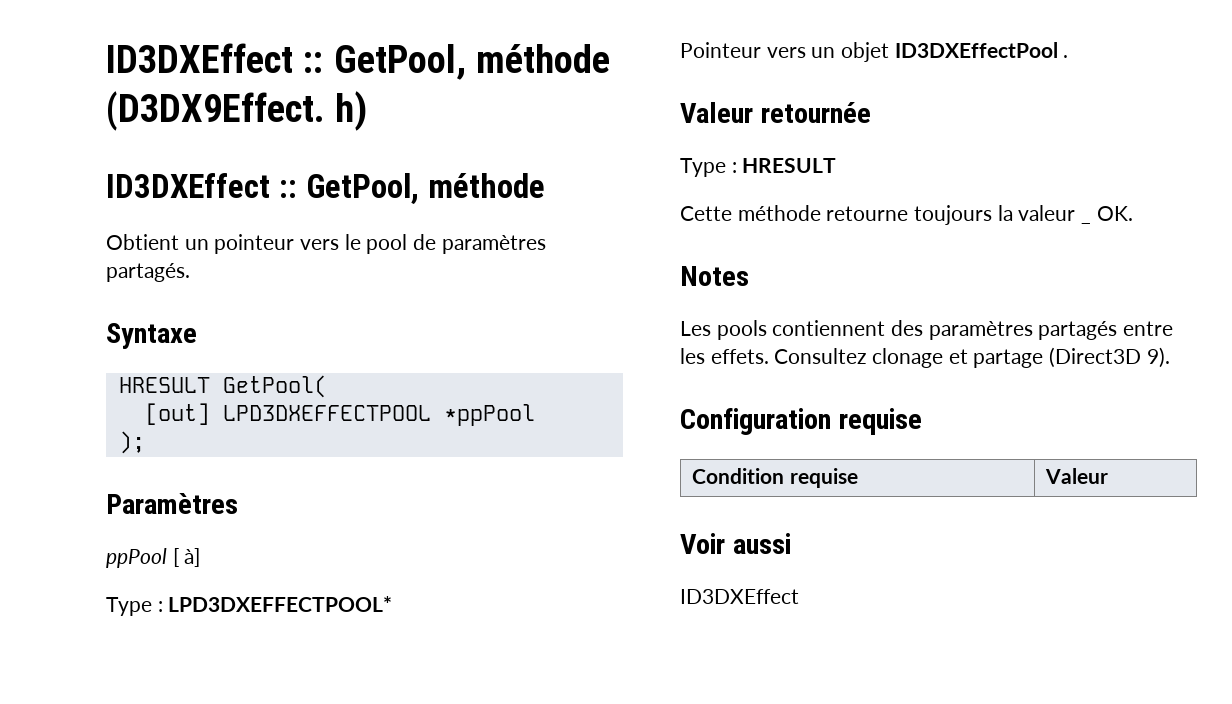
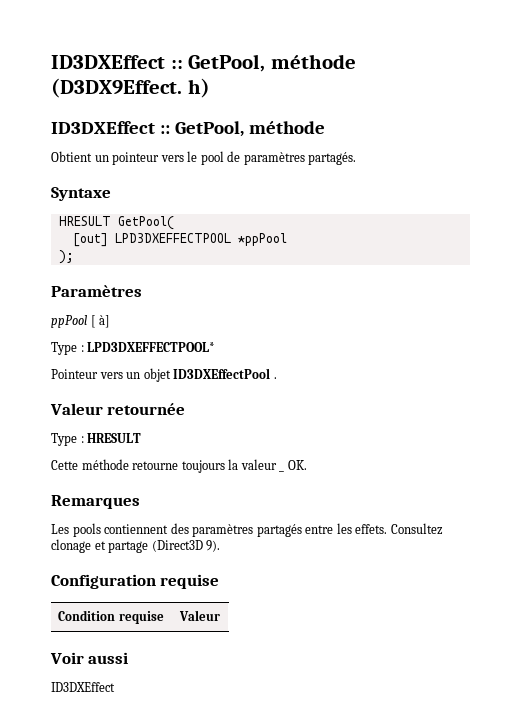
- Notes
+ Remarques

